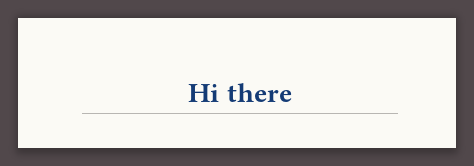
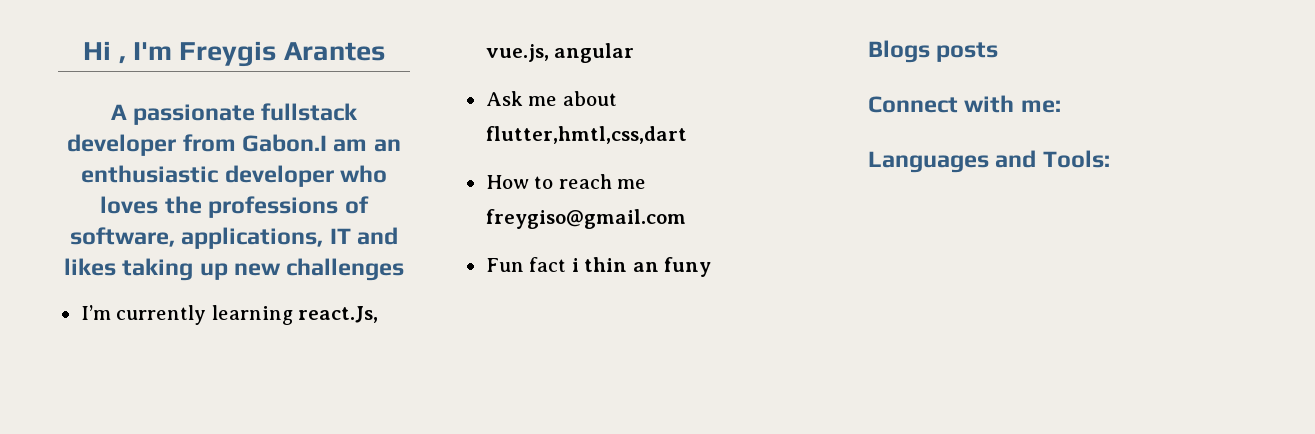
- Hi there
+ Hi , I'm Freygis Arantes
+ A passionate fullstack developer from Gabon.I am an enthusiastic developer who loves the professions of software, applications, IT and likes taking up new challenges
+ I’m currently learning react.Js, vue.js, angular
+ Ask me about flutter,hmtl,css,dart
+ How to reach me freygiso@gmail.com
+ Fun fact i thin an funy
+ Blogs posts
+ Connect with me:
+ Languages and Tools:

